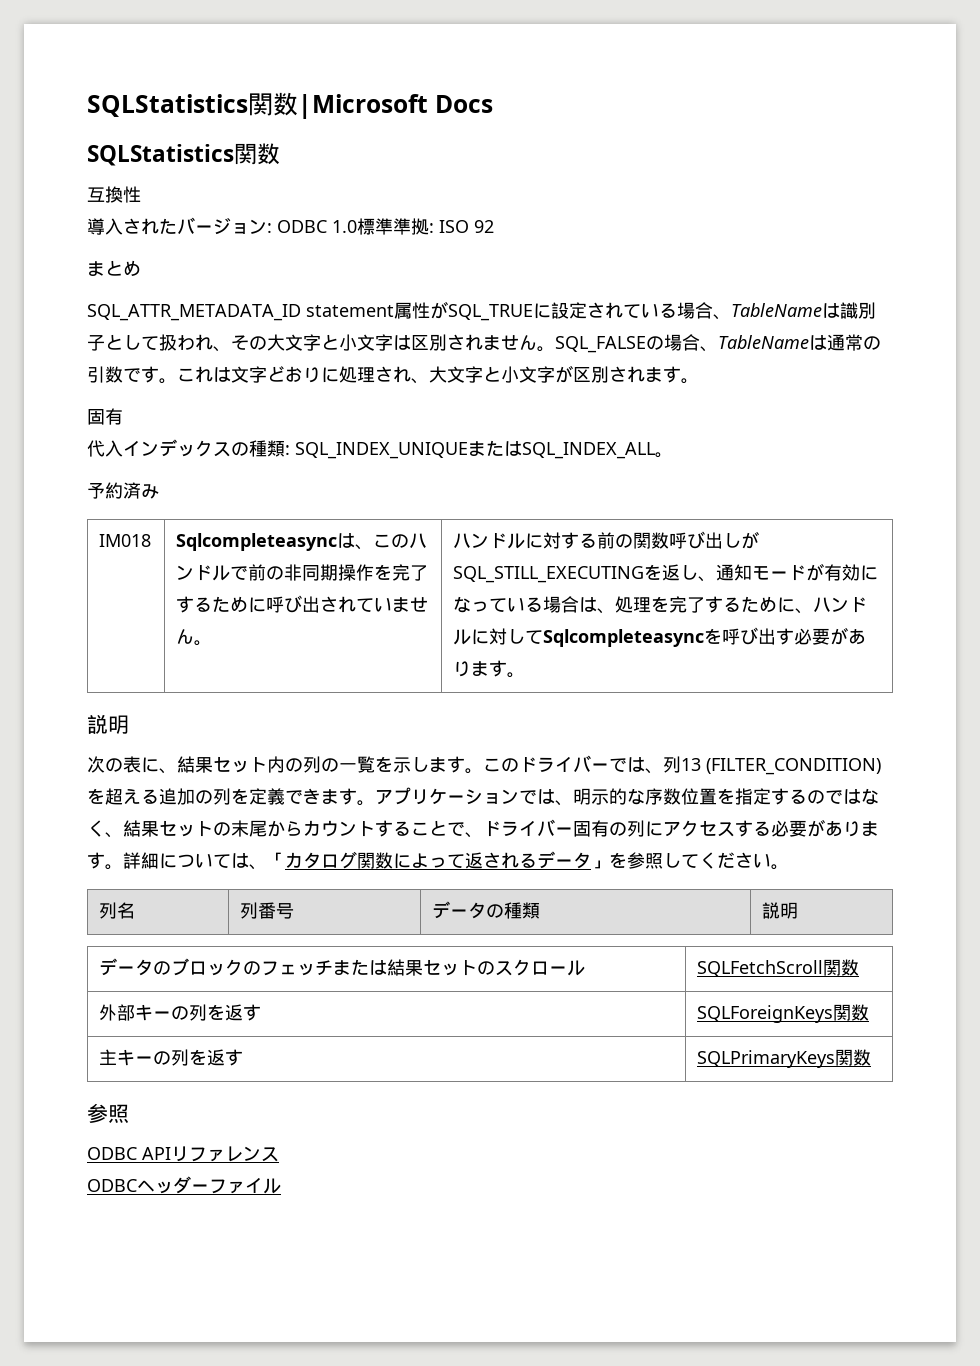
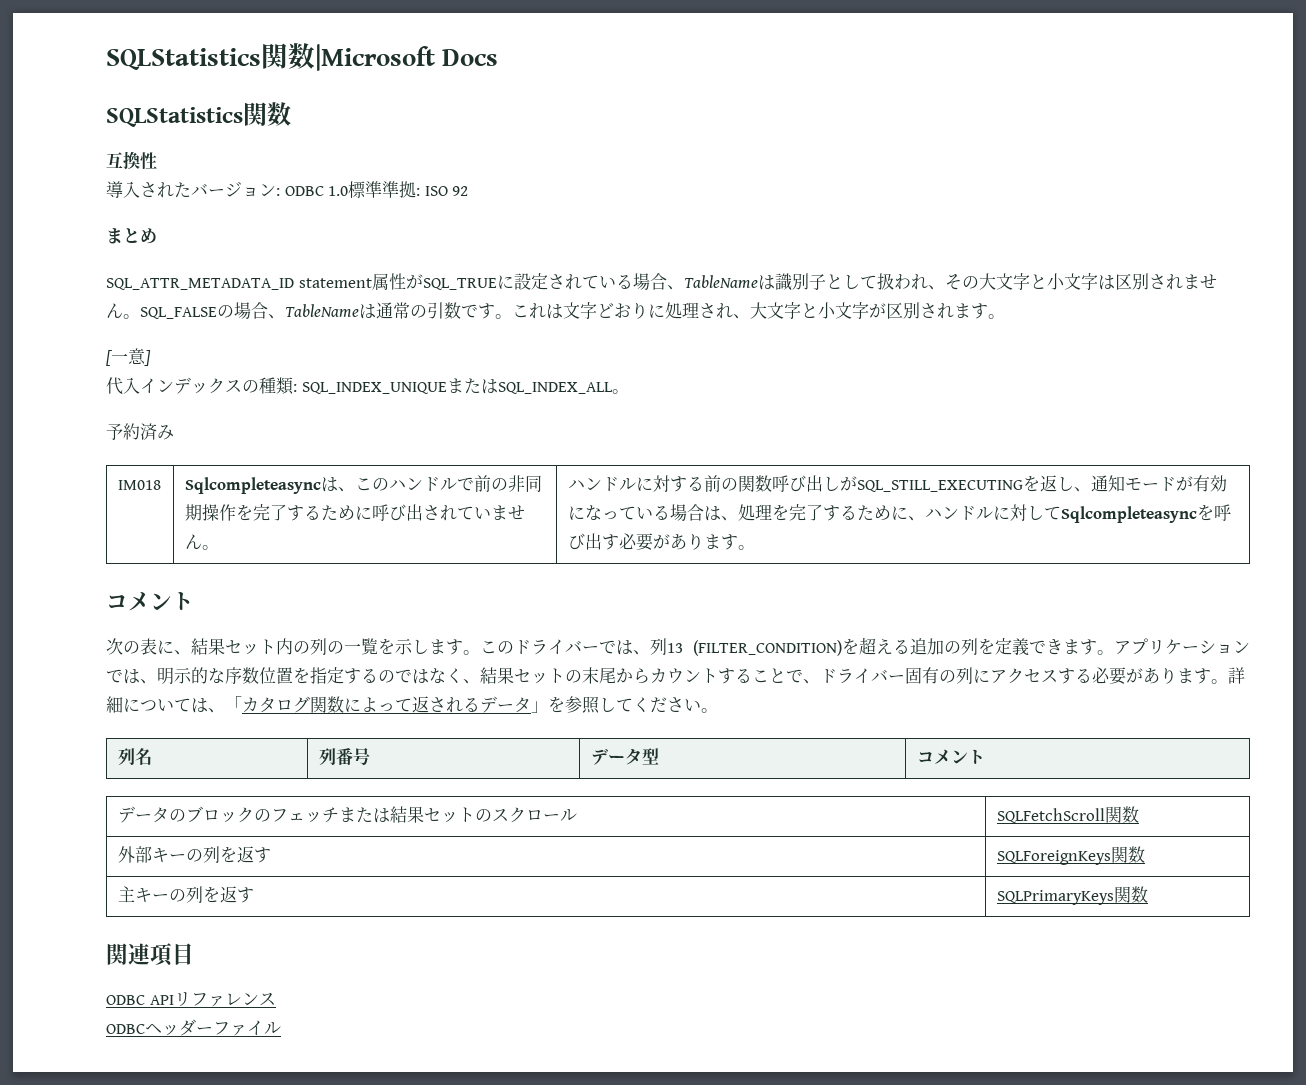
  これは文字どおりに処理され、大文字と小文字が区別されます。
- 固有
+ [一意]
  ハンドルに対する前の関数呼び出しがSQL_STILL_EXECUTINGを返し、通知モードが有効になっている場合は、処理を完了するために、ハンドルに対してSqlcompleteasyncを呼び出す必要があります。
- 説明
+ コメント
- 列名 | 列番号 | データの種類 | 説明
+ 列名 | 列番号 | データ型 | コメント
  主キーの列を返す | SQLPrimaryKeys関数
- 参照
+ 関連項目

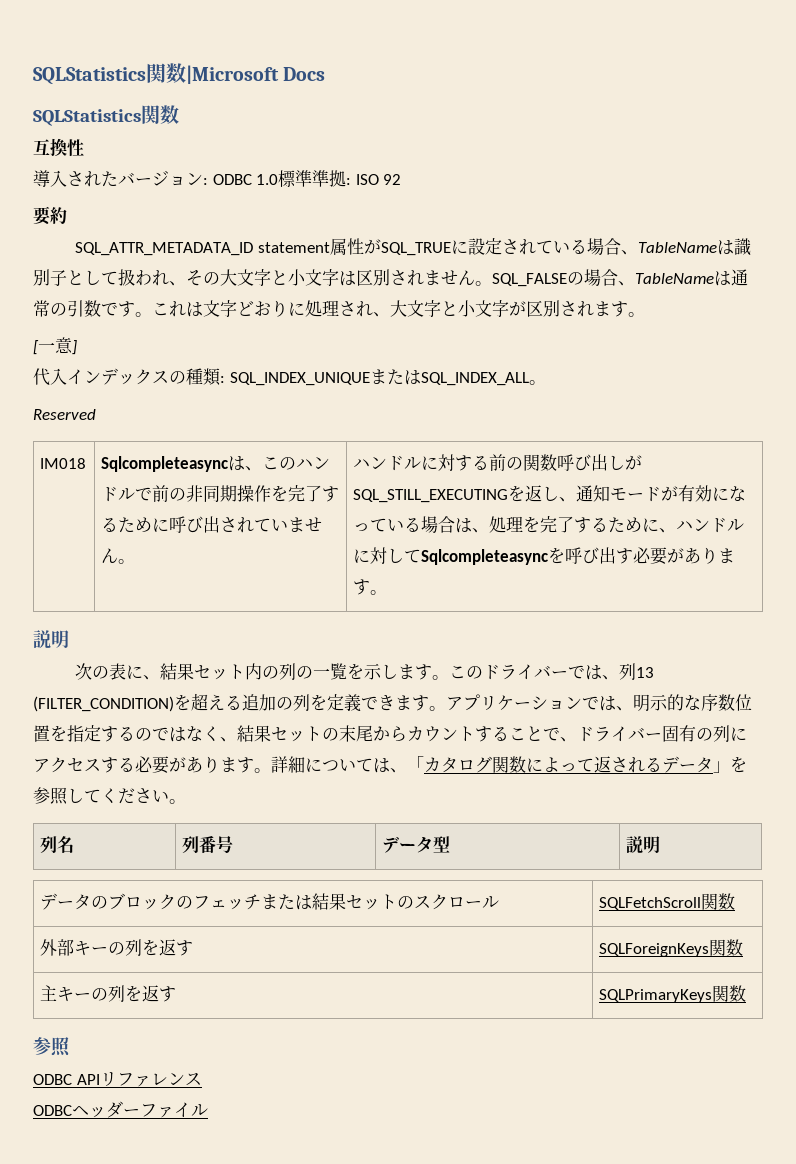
- まとめ
+ 要約
- 予約済み
+ Reserved
  ハンドルに対する前の関数呼び出しがSQL_STILL_EXECUTINGを返し、通知モードが有効になっている場合は、処理を完了するために、ハンドルに対してSqlcompleteasyncを呼び出す必要があります。
- コメント
+ 説明
- 列名 | 列番号 | データ型 | コメント
+ 列名 | 列番号 | データ型 | 説明
  主キーの列を返す | SQLPrimaryKeys関数
- 関連項目
+ 参照

